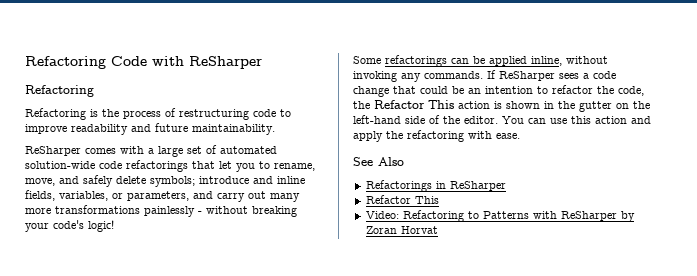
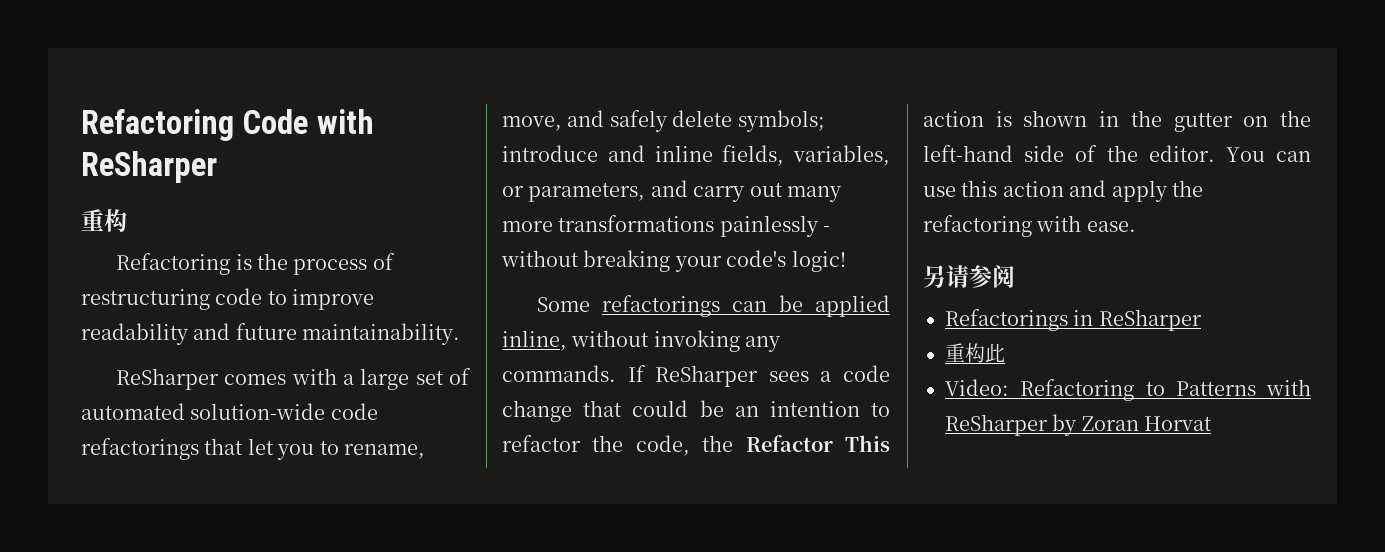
  Refactoring Code with ReSharper
- Refactoring
+ 重构
- See Also
+ 另请参阅
  Refactorings in ReSharper
- Refactor This
+ 重构此

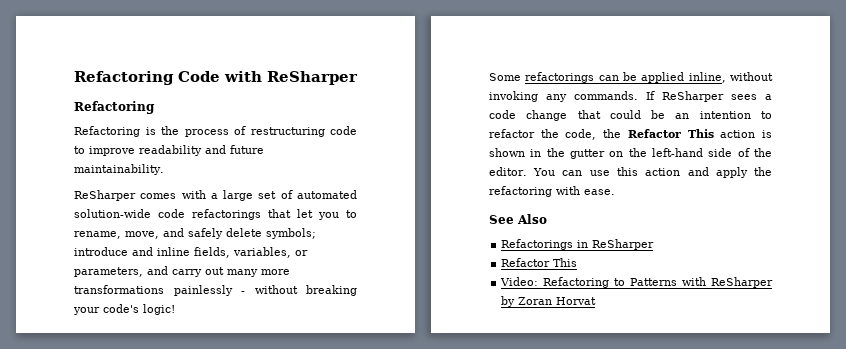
  Refactoring Code with ReSharper
- 重构
+ Refactoring
- 另请参阅
+ See Also
  Refactorings in ReSharper
- 重构此
+ Refactor This

